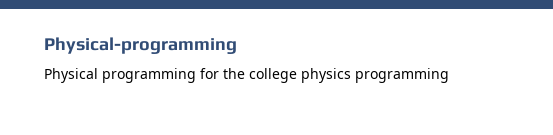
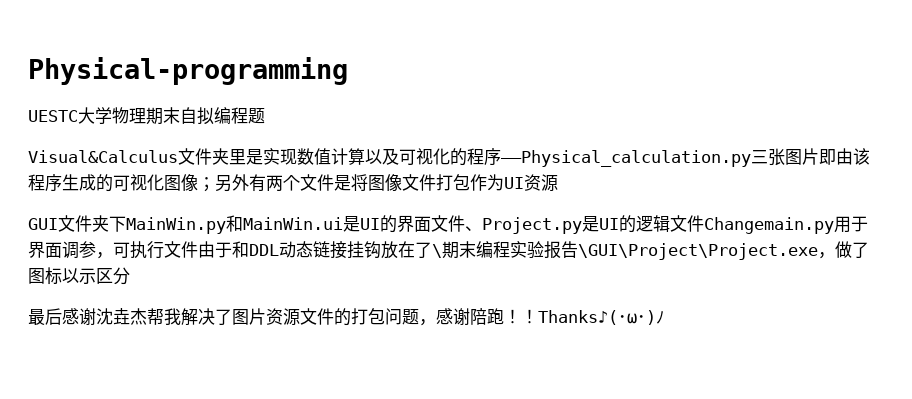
- Physical programming for the college physics programming
+ UESTC大学物理期末自拟编程题
+ Visual&Calculus文件夹里是实现数值计算以及可视化的程序——Physical_calculation.py三张图片即由该程序生成的可视化图像；另外有两个文件是将图像文件打包作为UI资源
+ GUI文件夹下MainWin.py和MainWin.ui是UI的界面文件、Project.py是UI的逻辑文件Changemain.py用于界面调参，可执行文件由于和DDL动态链接挂钩放在了\期末编程实验报告\GUI\Project\Project.exe，做了图标以示区分
+ 最后感谢沈垚杰帮我解决了图片资源文件的打包问题，感谢陪跑！！Thanks♪(･ω･)ﾉ

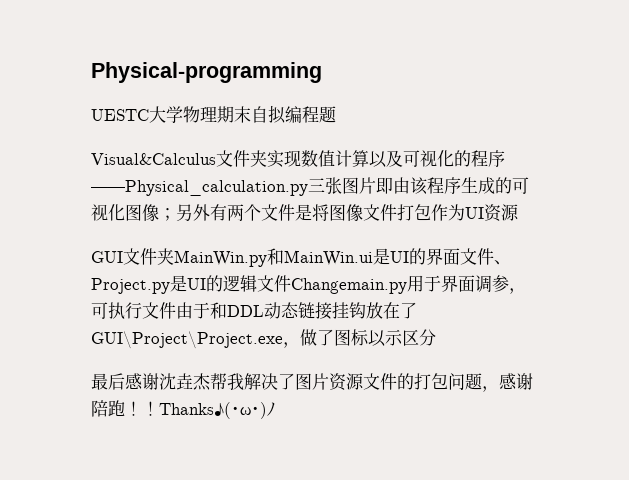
- Visual&Calculus文件夹里是实现数值计算以及可视化的程序——Physical_calculation.py三张图片即由该程序生成的可视化图像；另外有两个文件是将图像文件打包作为UI资源
+ Visual&Calculus文件夹实现数值计算以及可视化的程序——Physical_calculation.py三张图片即由该程序生成的可视化图像；另外有两个文件是将图像文件打包作为UI资源
- GUI文件夹下MainWin.py和MainWin.ui是UI的界面文件、Project.py是UI的逻辑文件Changemain.py用于界面调参，可执行文件由于和DDL动态链接挂钩放在了\期末编程实验报告\GUI\Project\Project.exe，做了图标以示区分
+ GUI文件夹MainWin.py和MainWin.ui是UI的界面文件、Project.py是UI的逻辑文件Changemain.py用于界面调参，可执行文件由于和DDL动态链接挂钩放在了GUI\Project\Project.exe，做了图标以示区分

